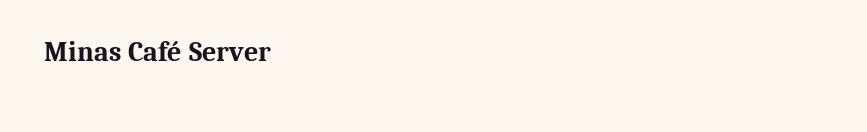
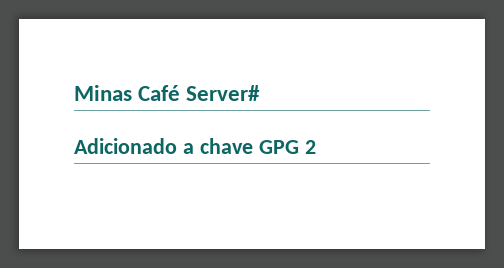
- Minas Café Server
+ Minas Café Server#
+ Adicionado a chave GPG 2

